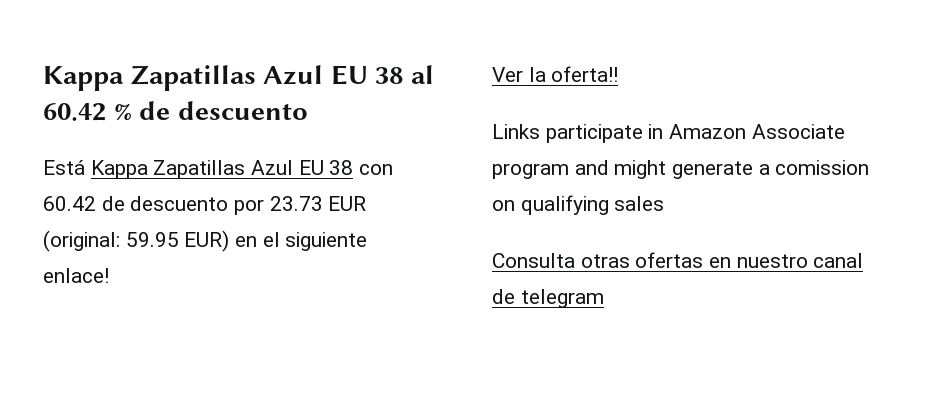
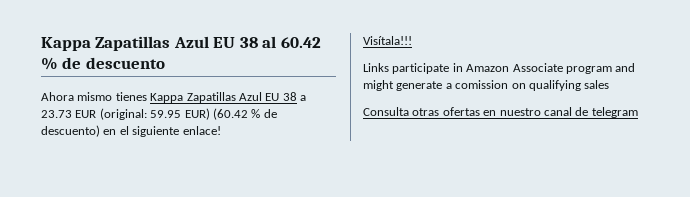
- Está Kappa Zapatillas Azul EU 38 con 60.42 de descuento por 23.73 EUR (original: 59.95 EUR) en el siguiente enlace!
+ Ahora mismo tienes Kappa Zapatillas Azul EU 38 a 23.73 EUR (original: 59.95 EUR) (60.42 % de descuento) en el siguiente enlace!
- Ver la oferta!!
+ Visítala!!!

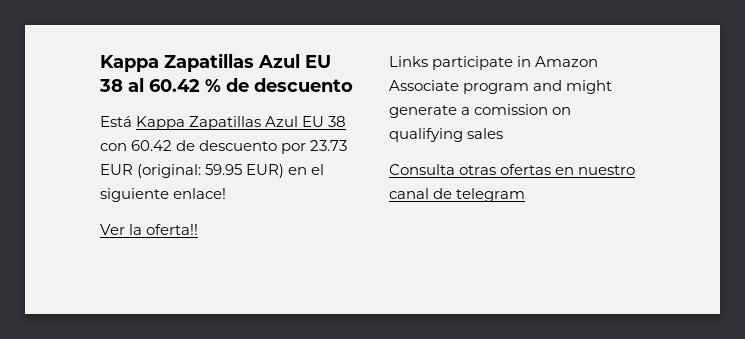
- Ahora mismo tienes Kappa Zapatillas Azul EU 38 a 23.73 EUR (original: 59.95 EUR) (60.42 % de descuento) en el siguiente enlace!
+ Está Kappa Zapatillas Azul EU 38 con 60.42 de descuento por 23.73 EUR (original: 59.95 EUR) en el siguiente enlace!
- Visítala!!!
+ Ver la oferta!!

